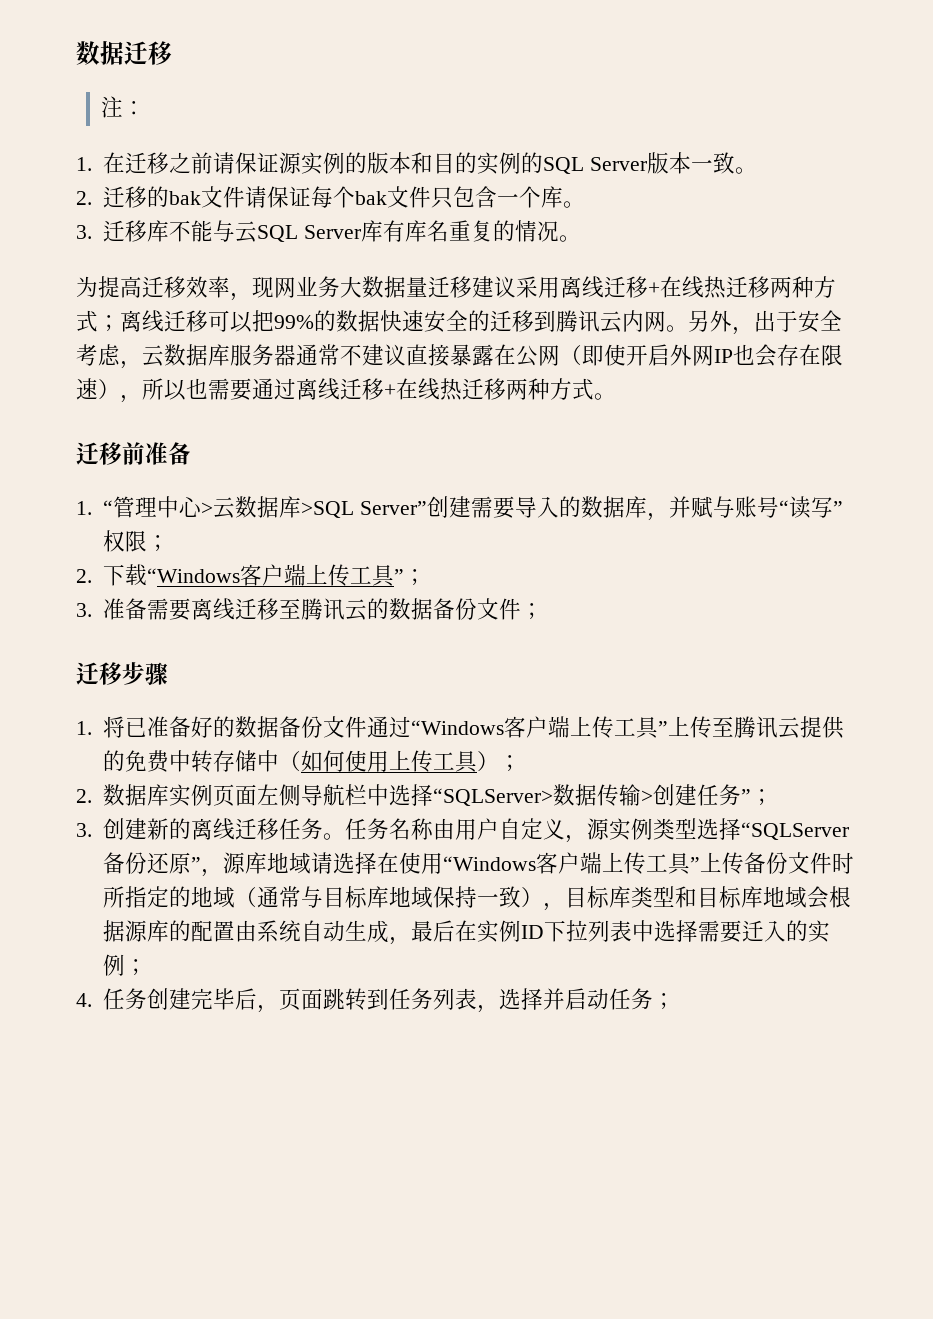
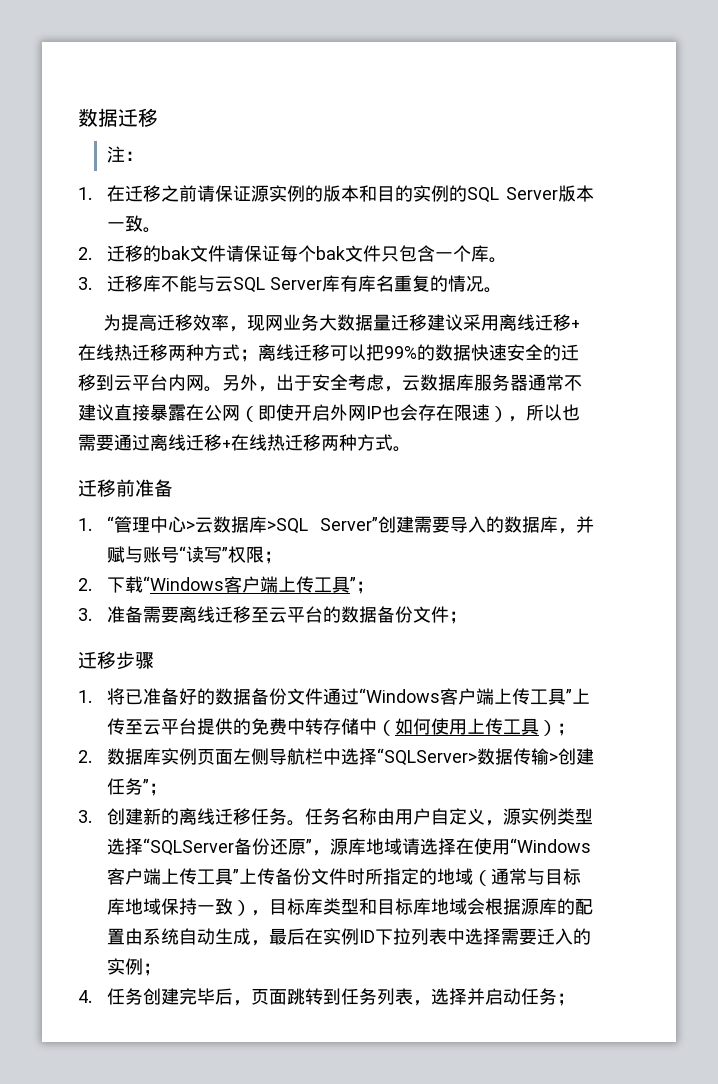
- 为提高迁移效率，现网业务大数据量迁移建议采用离线迁移+在线热迁移两种方式；离线迁移可以把99%的数据快速安全的迁移到腾讯云内网。
+ 为提高迁移效率，现网业务大数据量迁移建议采用离线迁移+在线热迁移两种方式；离线迁移可以把99%的数据快速安全的迁移到云平台内网。
- 3.准备需要离线迁移至腾讯云的数据备份文件；
+ 3.准备需要离线迁移至云平台的数据备份文件；
- 1.将已准备好的数据备份文件通过“Windows客户端上传工具”上传至腾讯云提供的免费中转存储中（如何使用上传工具）；
+ 1.将已准备好的数据备份文件通过“Windows客户端上传工具”上传至云平台提供的免费中转存储中（如何使用上传工具）；

